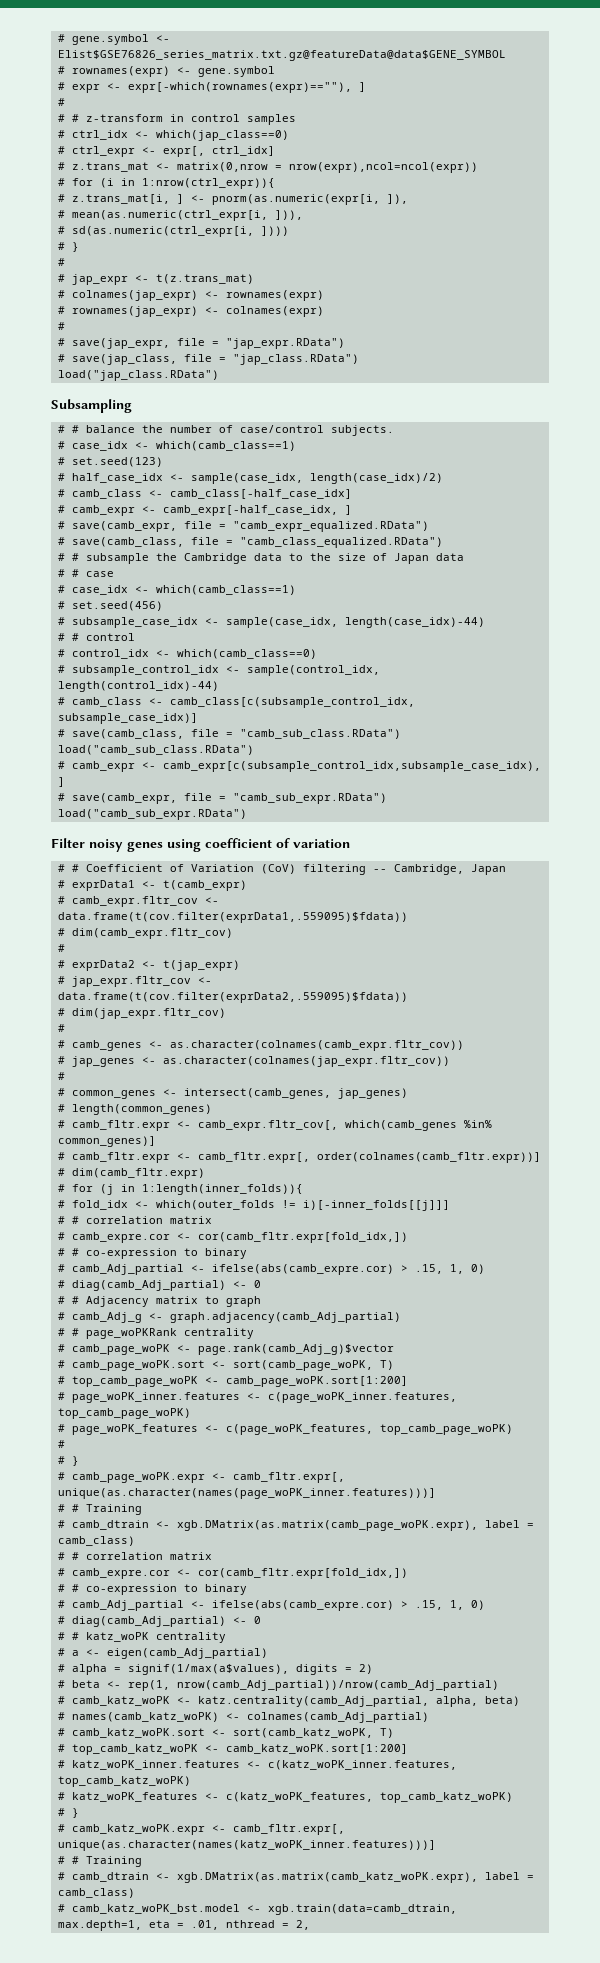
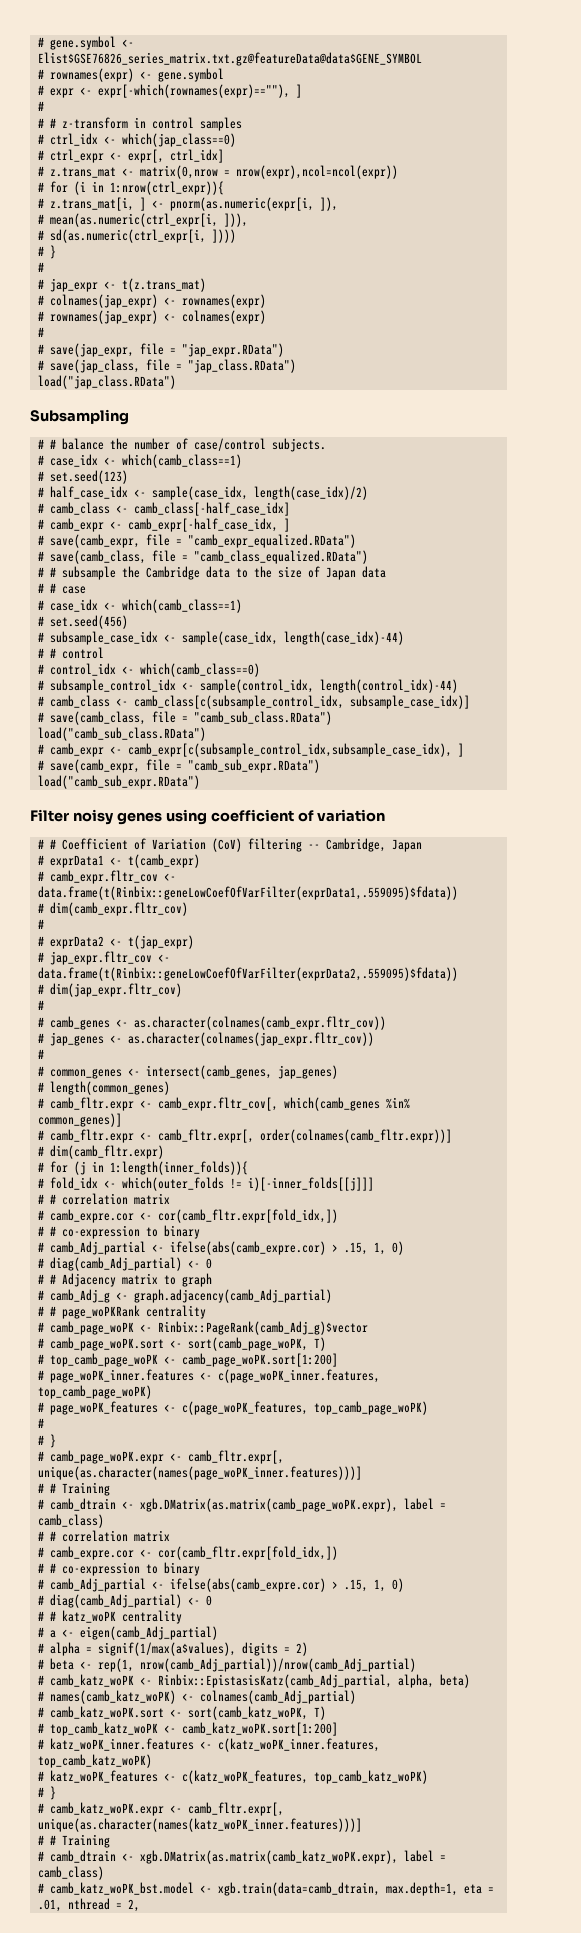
- # camb_expr.fltr_cov <- data.frame(t(cov.filter(exprData1,.559095)$fdata))
+ # camb_expr.fltr_cov <- data.frame(t(Rinbix::geneLowCoefOfVarFilter(exprData1,.559095)$fdata))
- # jap_expr.fltr_cov <- data.frame(t(cov.filter(exprData2,.559095)$fdata))
+ # jap_expr.fltr_cov <- data.frame(t(Rinbix::geneLowCoefOfVarFilter(exprData2,.559095)$fdata))
- # camb_page_woPK <- page.rank(camb_Adj_g)$vector
+ # camb_page_woPK <- Rinbix::PageRank(camb_Adj_g)$vector
- # camb_katz_woPK <- katz.centrality(camb_Adj_partial, alpha, beta)
+ # camb_katz_woPK <- Rinbix::EpistasisKatz(camb_Adj_partial, alpha, beta)

